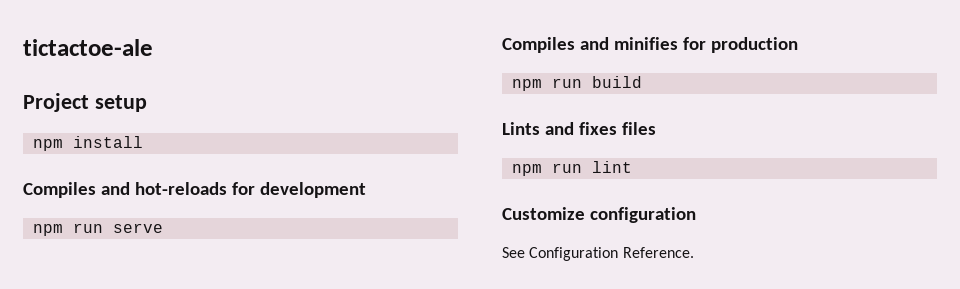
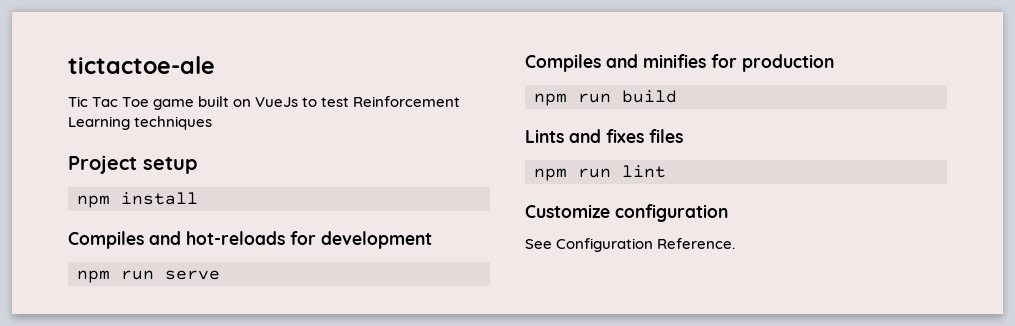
+ Tic Tac Toe game built on VueJs to test Reinforcement Learning techniques

